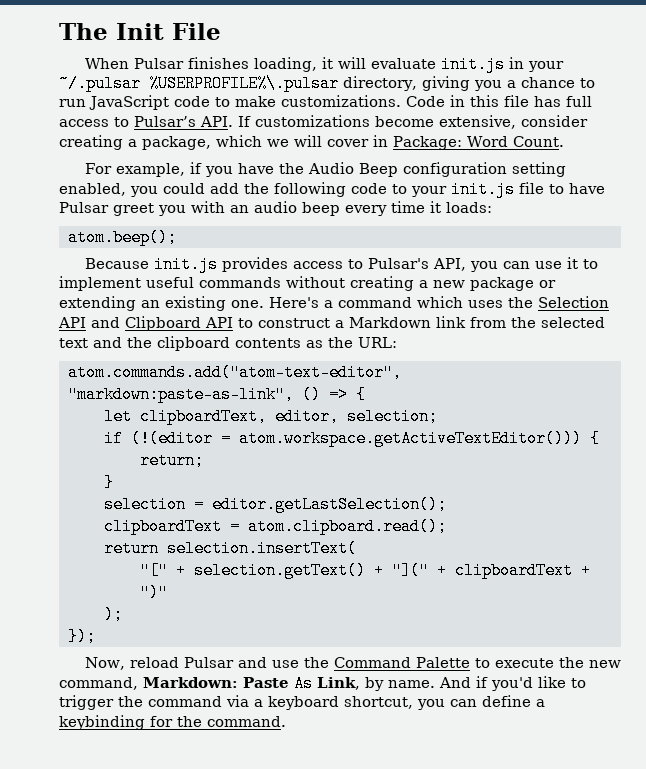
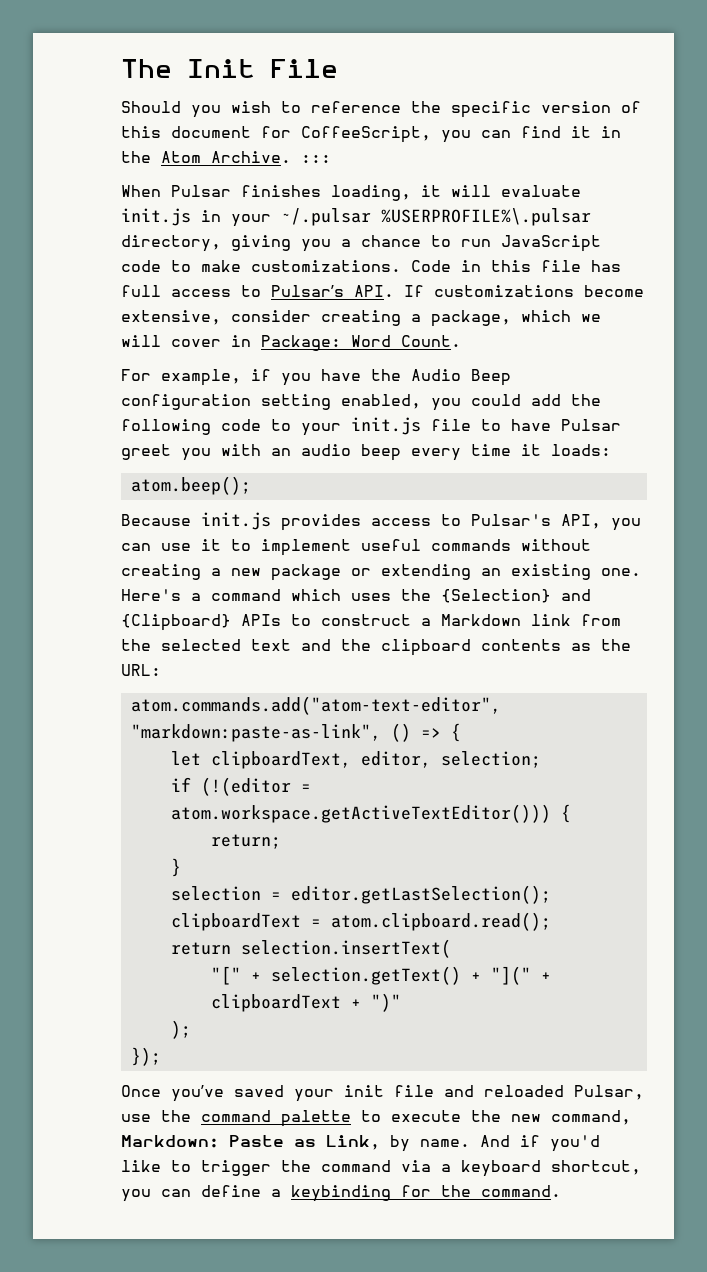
+ Should you wish to reference the specific version of this document for CoffeeScript, you can find it in the Atom Archive. :::
- Here's a command which uses the Selection API and Clipboard API to construct a Markdown link from the selected text and the clipboard contents as the URL:
+ Here's a command which uses the {Selection} and {Clipboard} APIs to construct a Markdown link from the selected text and the clipboard contents as the URL:
- Now, reload Pulsar and use the Command Palette to execute the new command, Markdown: Paste As Link, by name.
+ Once you’ve saved your init file and reloaded Pulsar, use the command palette to execute the new command, Markdown: Paste as Link, by name.

